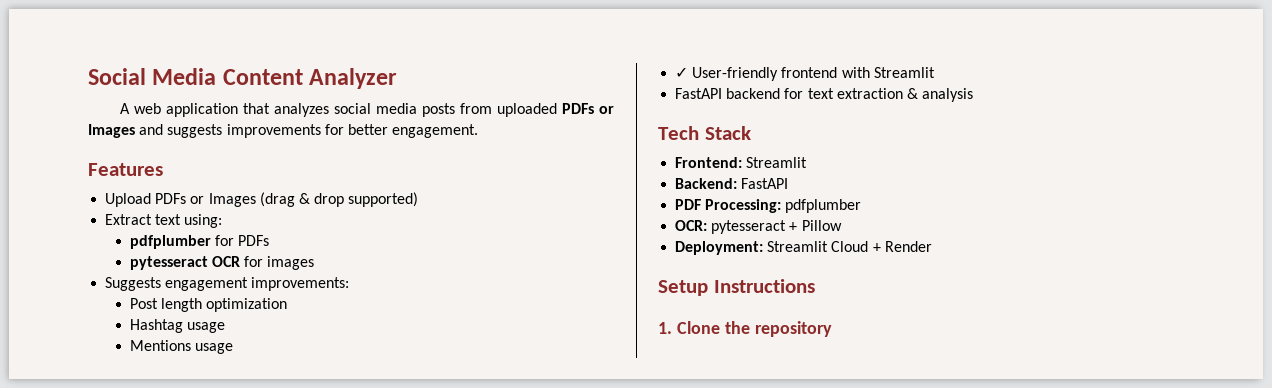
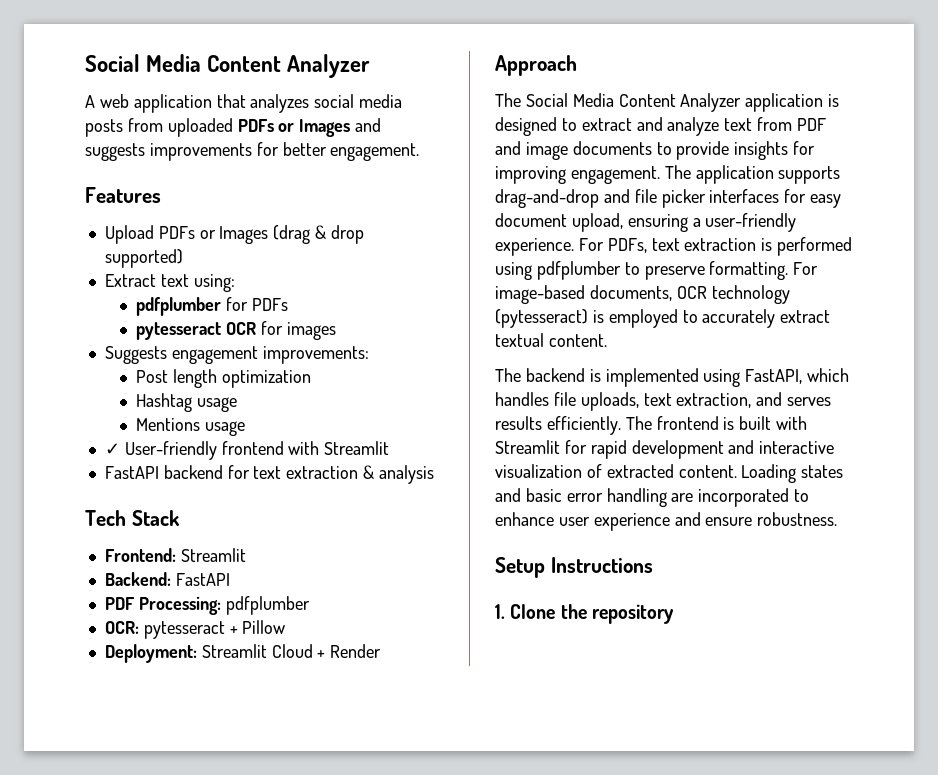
+ Approach
+ The Social Media Content Analyzer application is designed to extract and analyze text from PDF and image documents to provide insights for improving engagement. The application supports drag-and-drop and file picker interfaces for easy document upload, ensuring a user-friendly experience. For PDFs, text extraction is performed using pdfplumber to preserve formatting. For image-based documents, OCR technology (pytesseract) is employed to accurately extract textual content.
+ The backend is implemented using FastAPI, which handles file uploads, text extraction, and serves results efficiently. The frontend is built with Streamlit for rapid development and interactive visualization of extracted content. Loading states and basic error handling are incorporated to enhance user experience and ensure robustness.

